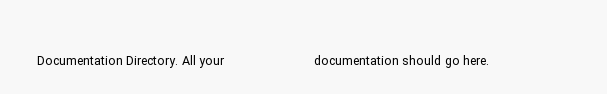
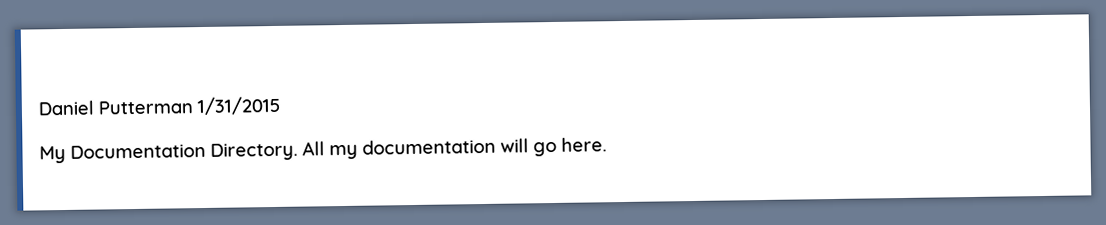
- Documentation Directory. All your documentation should go here.
+ Daniel Putterman 1/31/2015
+ My Documentation Directory. All my documentation will go here.

